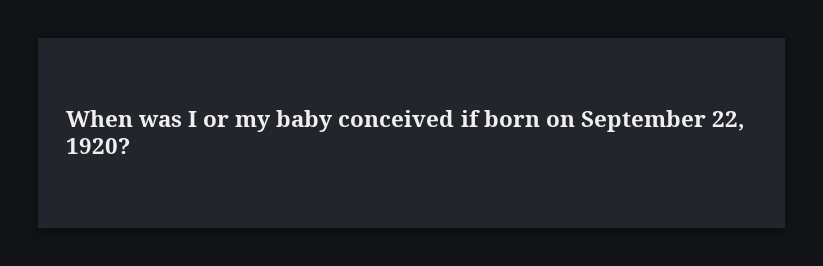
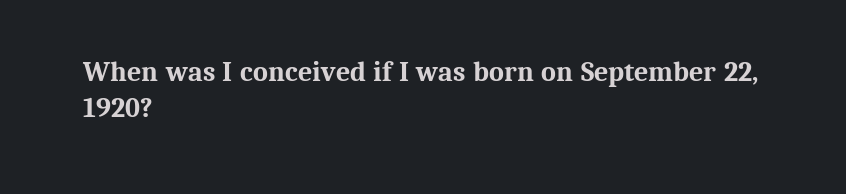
- When was I or my baby conceived if born on September 22, 1920?
+ When was I conceived if I was born on September 22, 1920?

